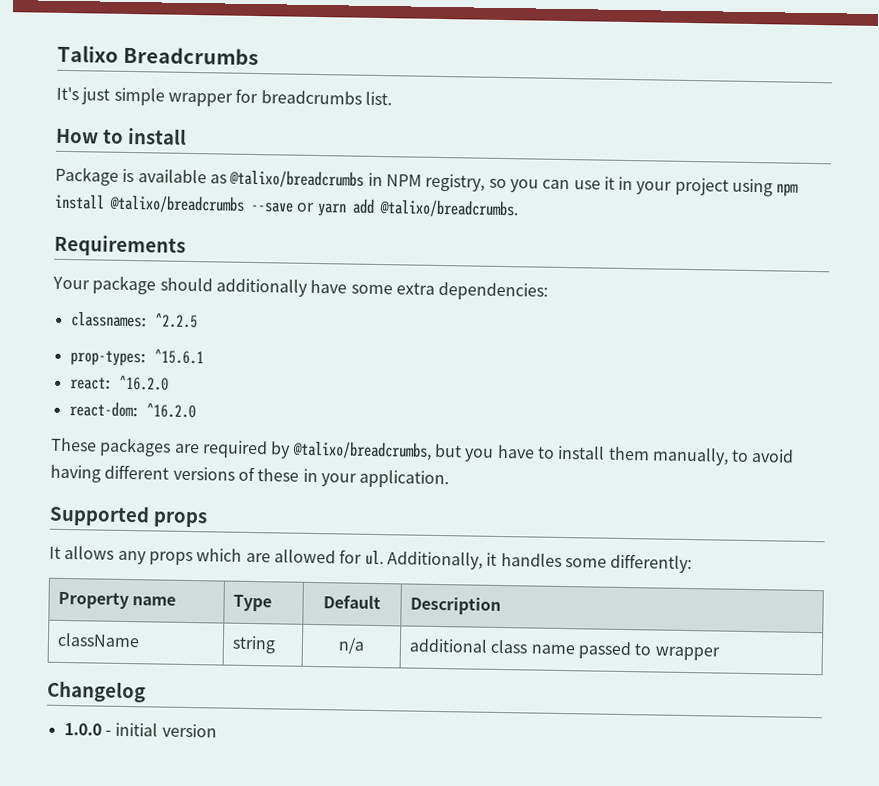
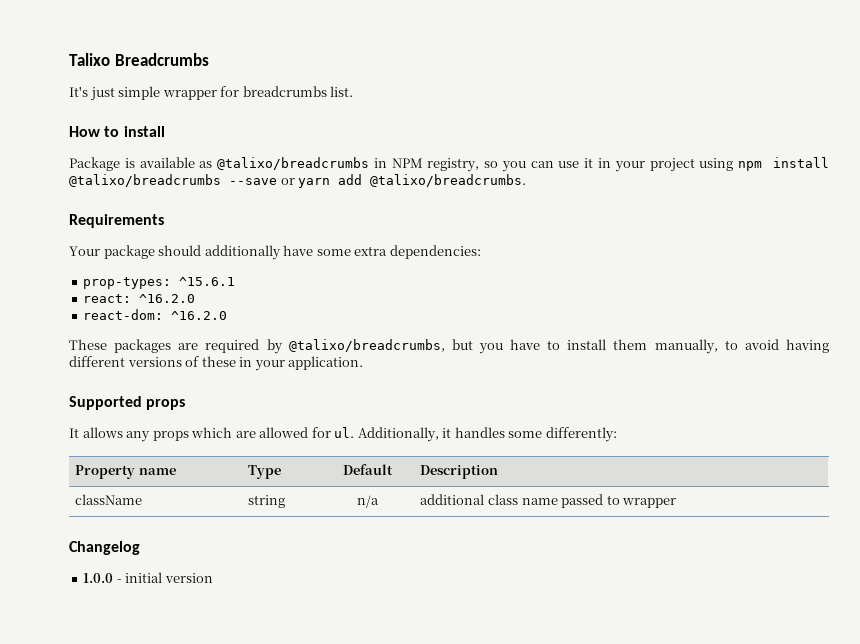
- classnames: ^2.2.5

